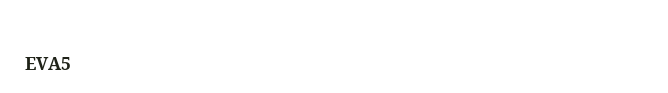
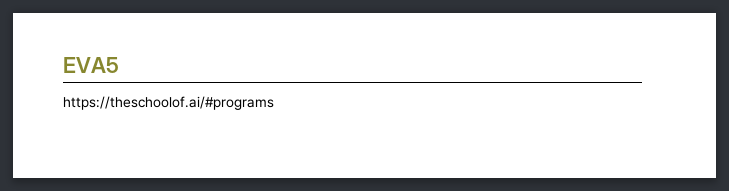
+ https://theschoolof.ai/#programs

